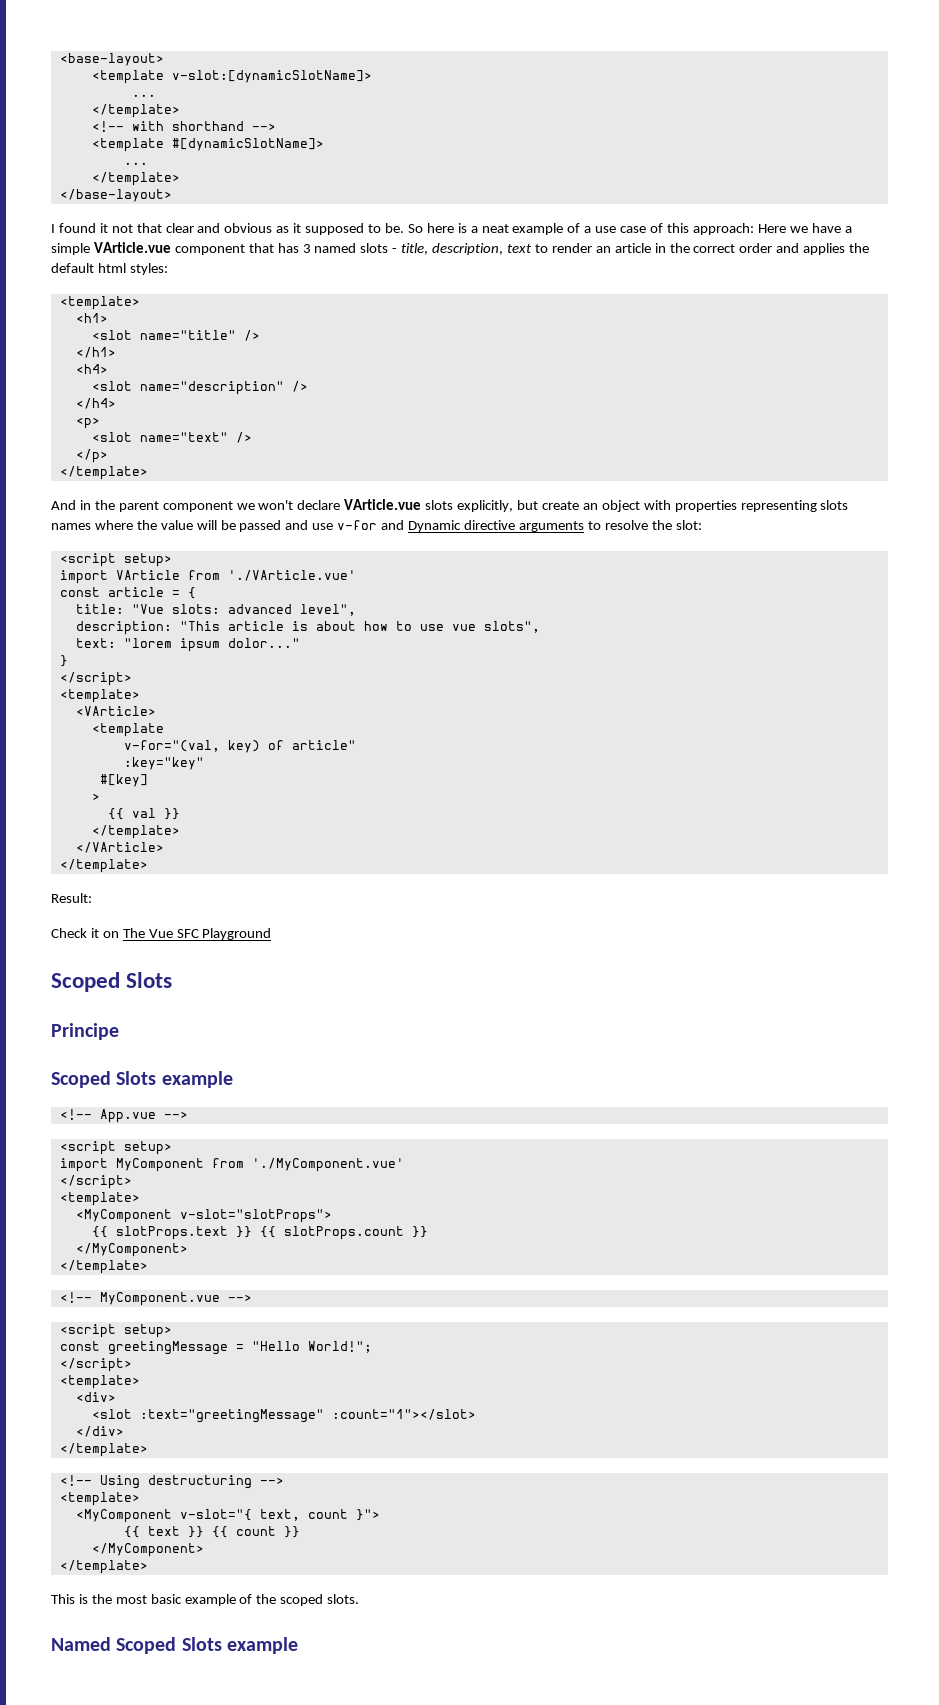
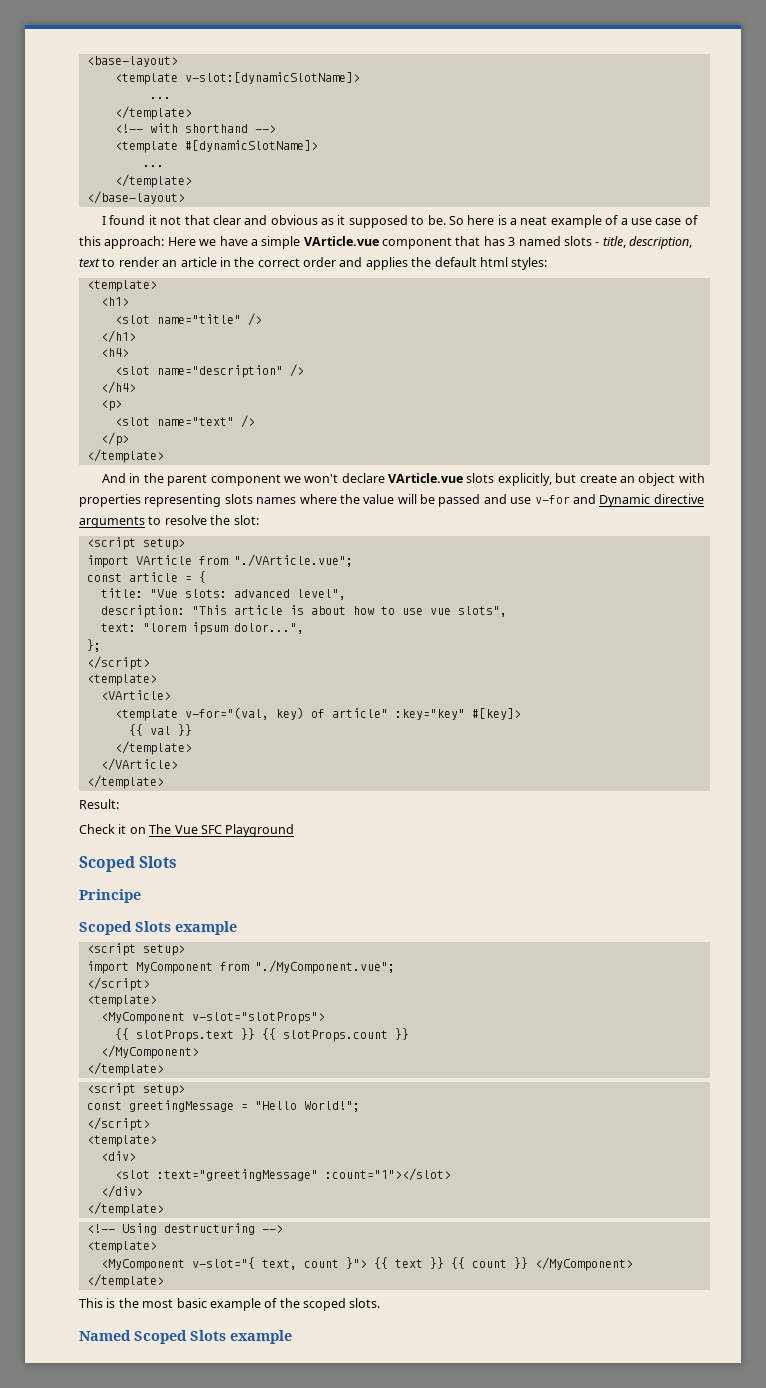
- import VArticle from './VArticle.vue'
+ import VArticle from "./VArticle.vue";
- text: "lorem ipsum dolor..."
- }
+ text: "lorem ipsum dolor...",
+ };
  <VArticle>
- <template
- v-for="(val, key) of article"
- :key="key"
- #[key]
- >
+ <template v-for="(val, key) of article" :key="key" #[key]>
- <!-- App.vue -->
- import MyComponent from './MyComponent.vue'
+ import MyComponent from "./MyComponent.vue";
- <!-- MyComponent.vue -->
- <MyComponent v-slot="{ text, count }">
- {{ text }} {{ count }}
- </MyComponent>
+ <MyComponent v-slot="{ text, count }"> {{ text }} {{ count }} </MyComponent>

